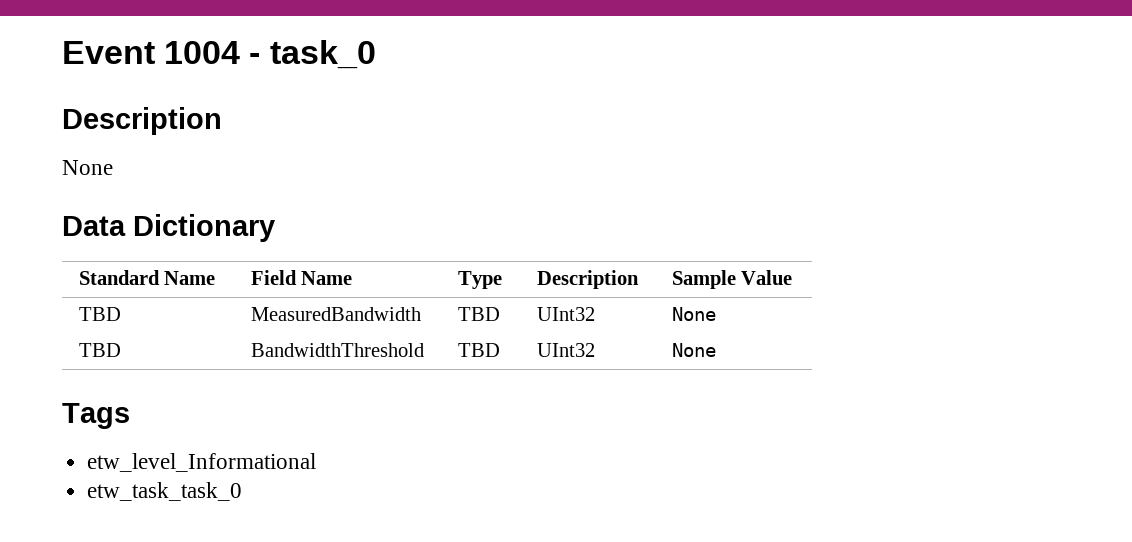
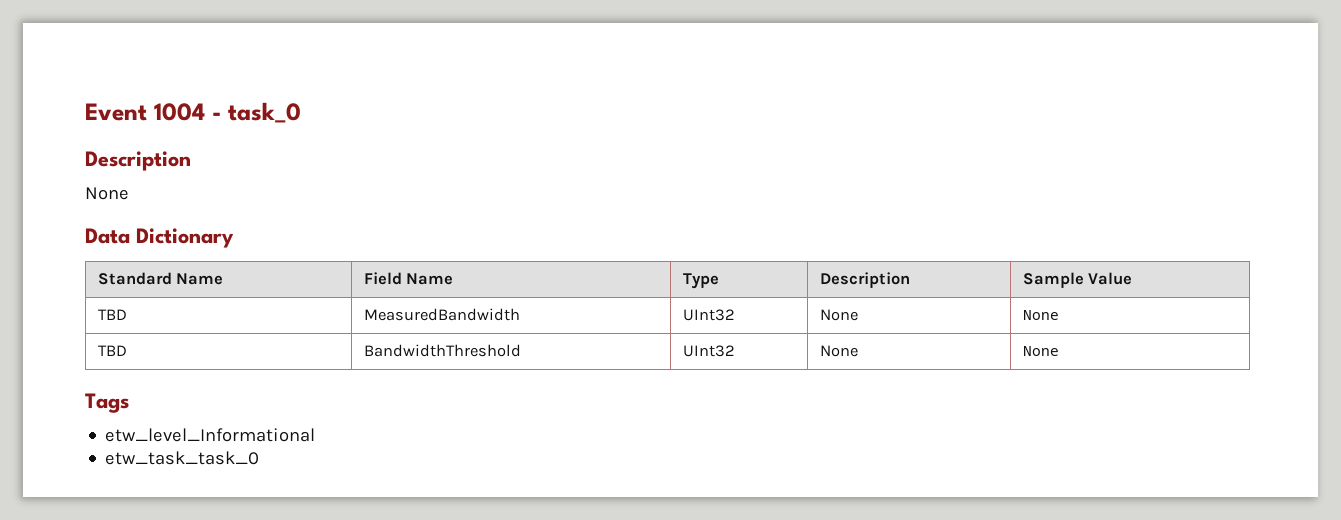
- TBD | MeasuredBandwidth | TBD | UInt32 | None
+ TBD | MeasuredBandwidth | UInt32 | None | None
- TBD | BandwidthThreshold | TBD | UInt32 | None
+ TBD | BandwidthThreshold | UInt32 | None | None

